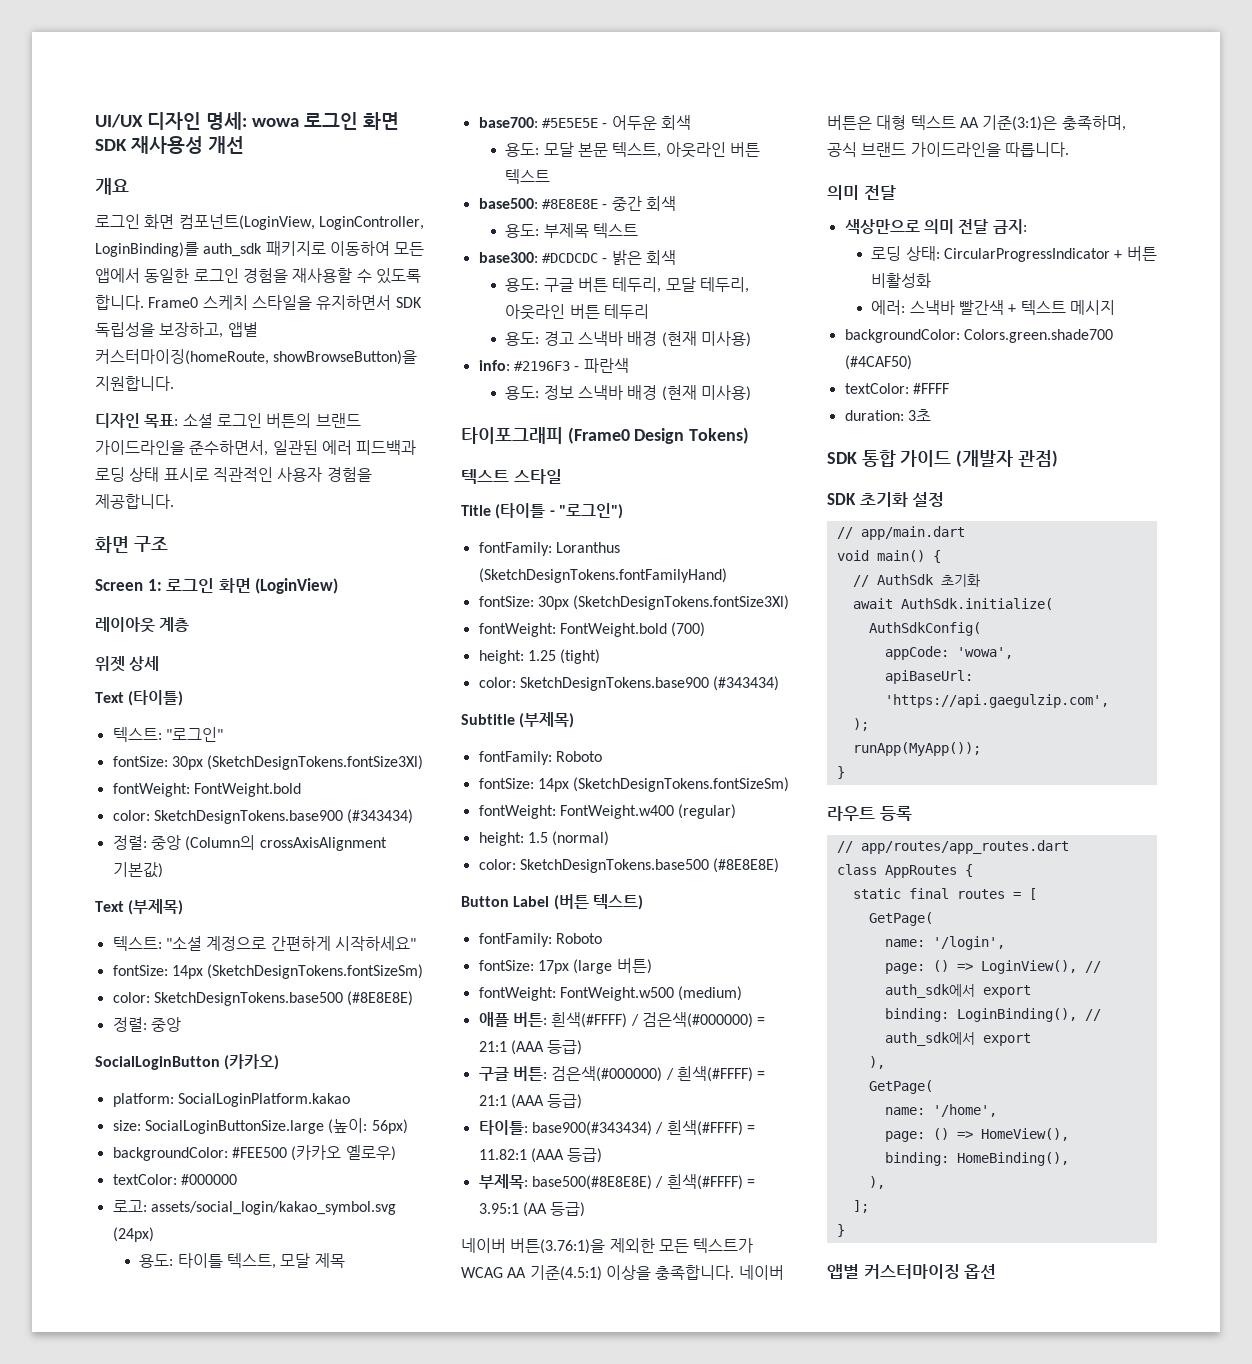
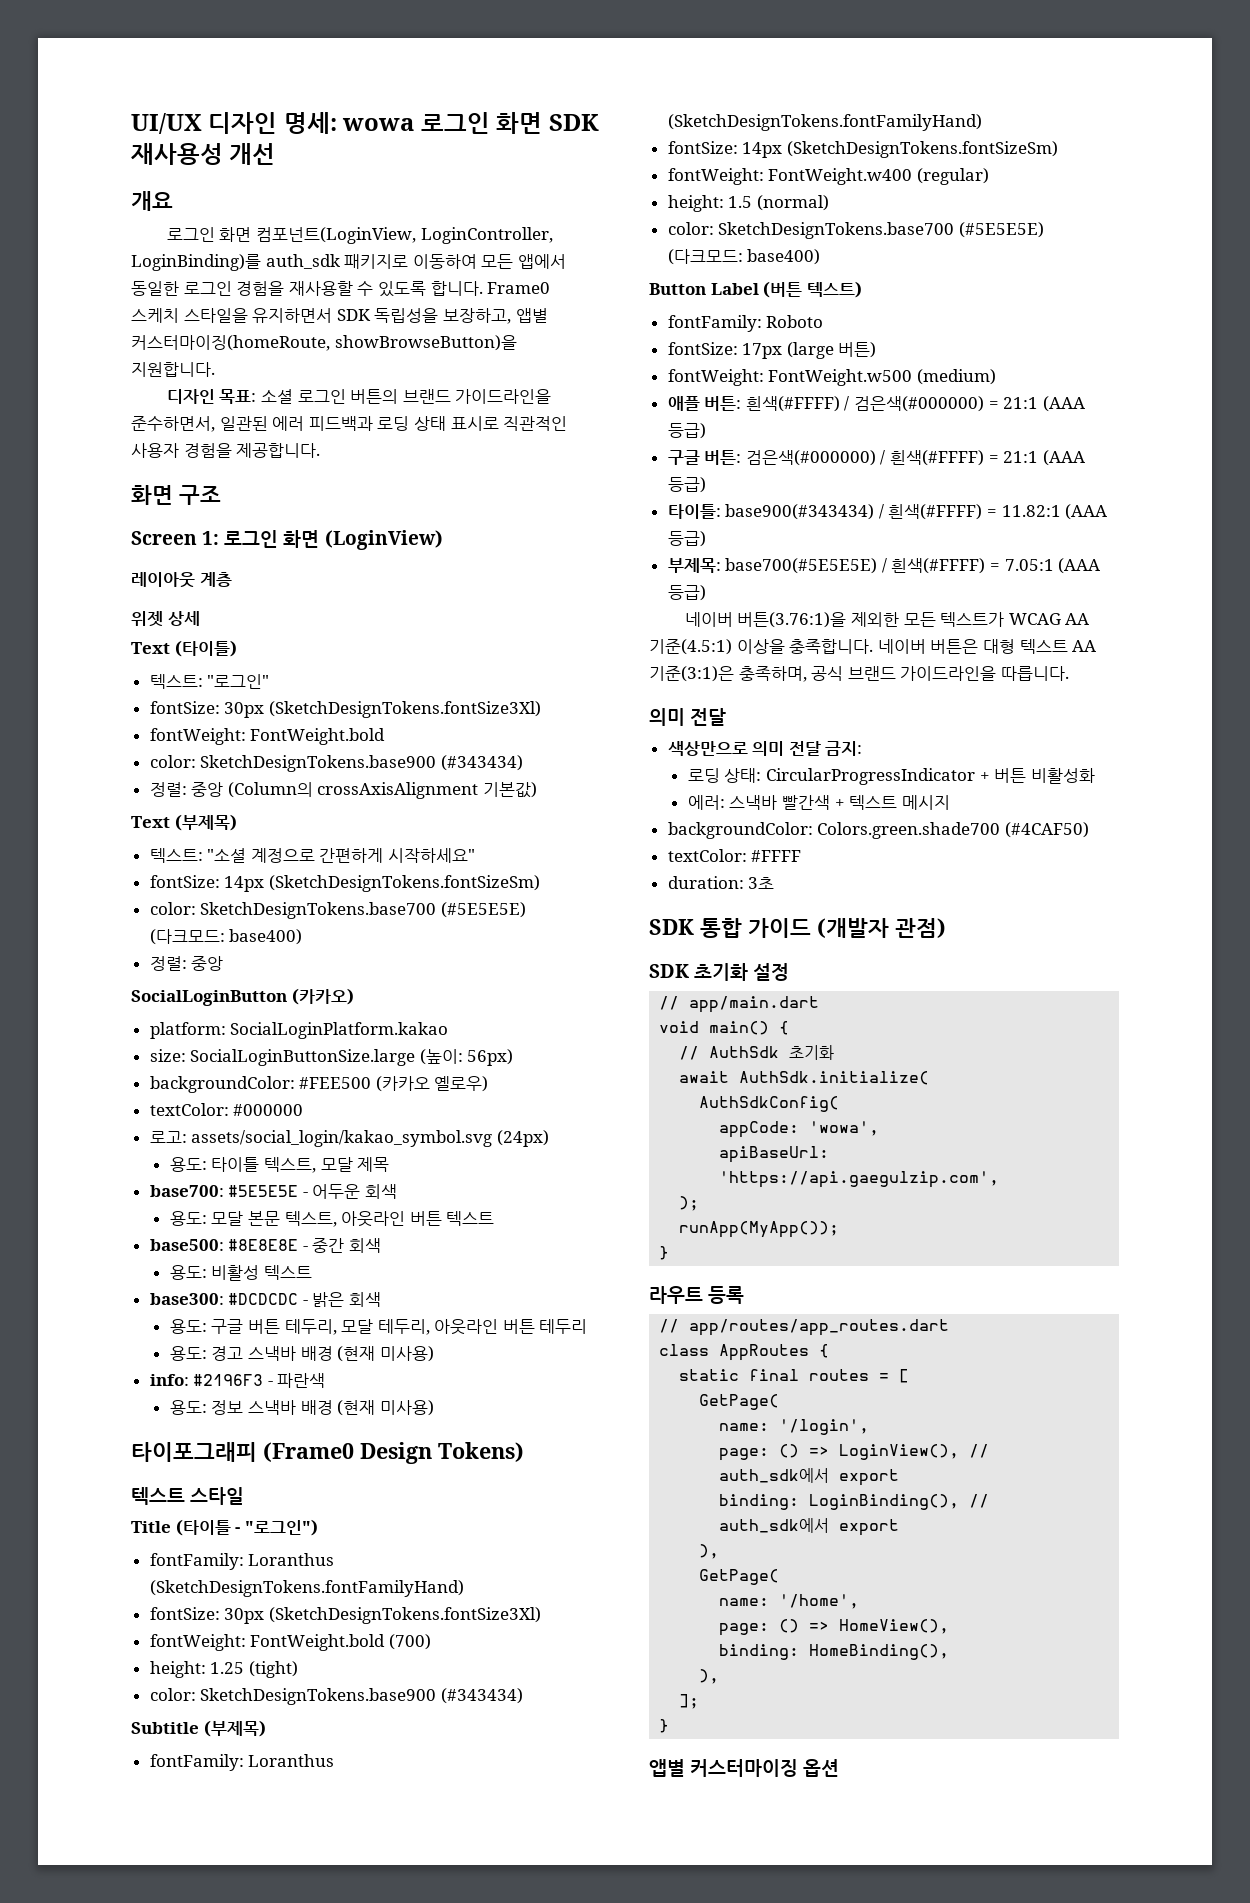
  텍스트: "소셜 계정으로 간편하게 시작하세요"
  fontSize: 14px (SketchDesignTokens.fontSizeSm)
- color: SketchDesignTokens.base500 (#8E8E8E)
+ color: SketchDesignTokens.base700 (#5E5E5E) (다크모드: base400)
- 용도: 부제목 텍스트
+ 용도: 비활성 텍스트
  Subtitle (부제목)
- fontFamily: Roboto
+ fontFamily: Loranthus (SketchDesignTokens.fontFamilyHand)
  height: 1.5 (normal)
- color: SketchDesignTokens.base500 (#8E8E8E)
+ color: SketchDesignTokens.base700 (#5E5E5E) (다크모드: base400)
- 부제목: base500(#8E8E8E) / 흰색(#FFFF) = 3.95:1 (AA 등급)
+ 부제목: base700(#5E5E5E) / 흰색(#FFFF) = 7.05:1 (AAA 등급)

